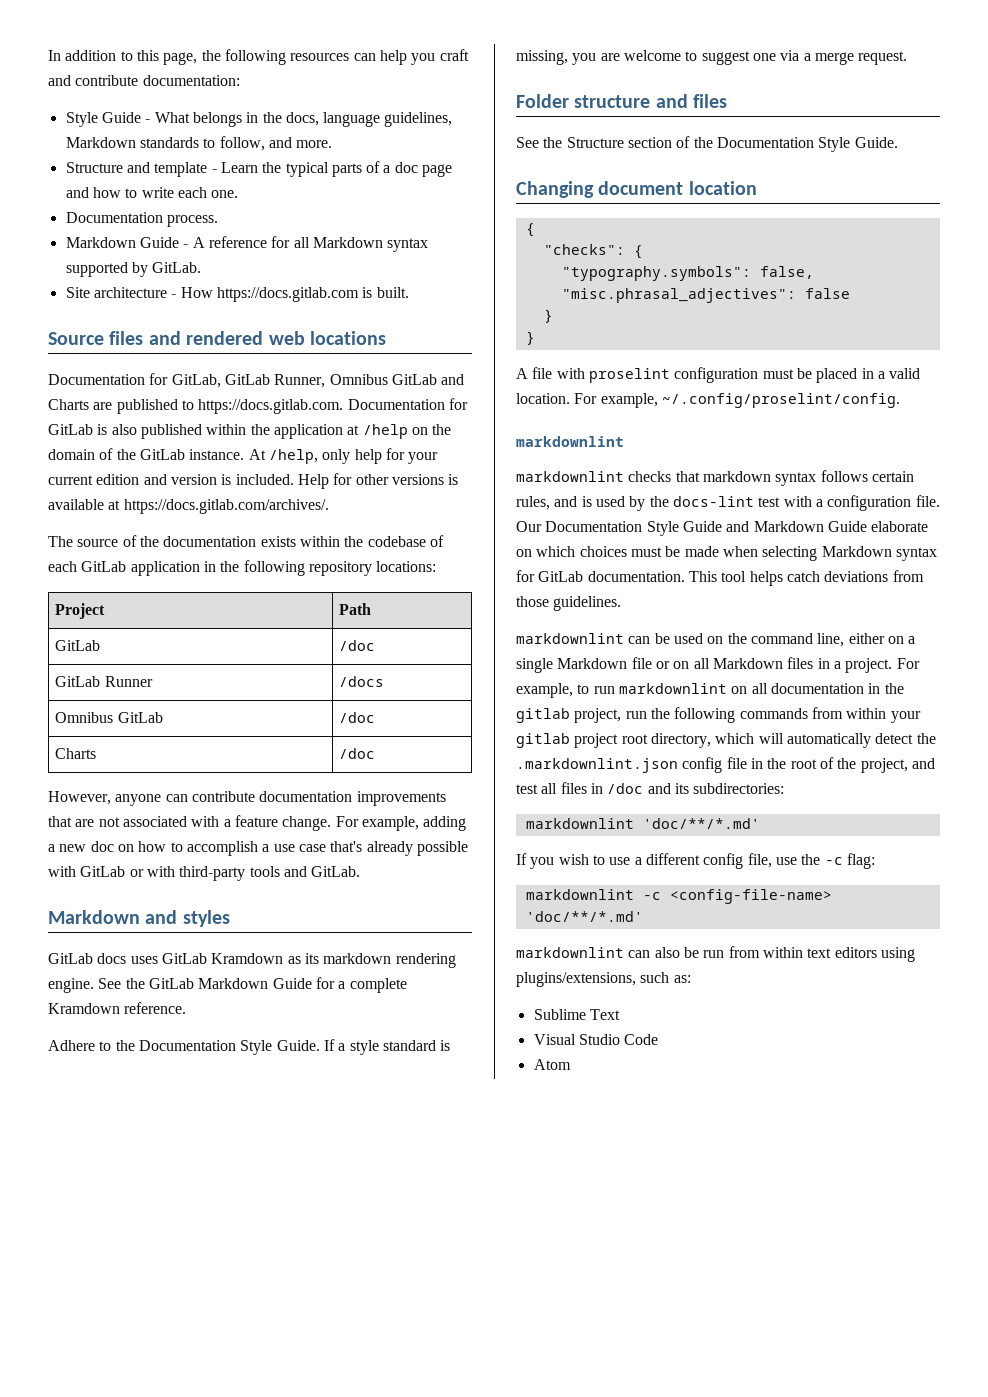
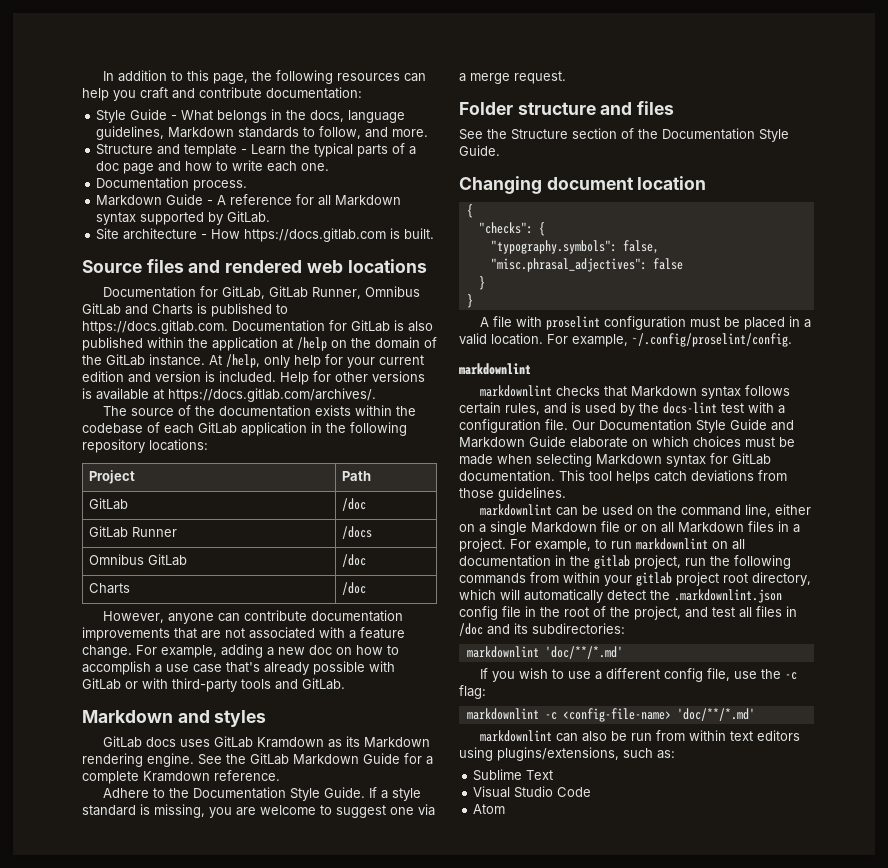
- Documentation for GitLab, GitLab Runner, Omnibus GitLab and Charts are published to https://docs.gitlab.com. Documentation for GitLab is also published within the application at /help on the domain of the GitLab instance.
+ Documentation for GitLab, GitLab Runner, Omnibus GitLab and Charts is published to https://docs.gitlab.com. Documentation for GitLab is also published within the application at /help on the domain of the GitLab instance.
- GitLab docs uses GitLab Kramdown as its markdown rendering engine.
+ GitLab docs uses GitLab Kramdown as its Markdown rendering engine.
- markdownlint checks that markdown syntax follows certain rules, and is used by the docs-lint test with a configuration file.
+ markdownlint checks that Markdown syntax follows certain rules, and is used by the docs-lint test with a configuration file.

